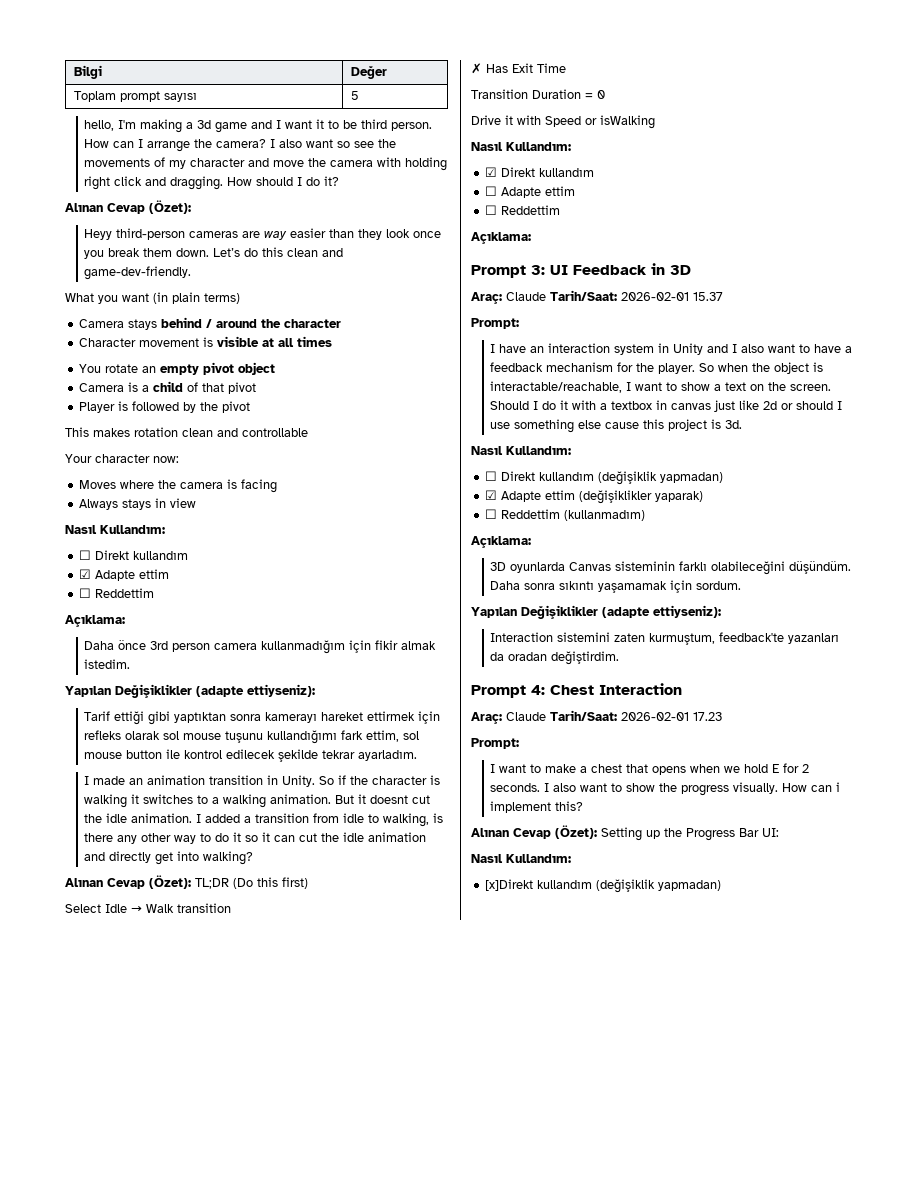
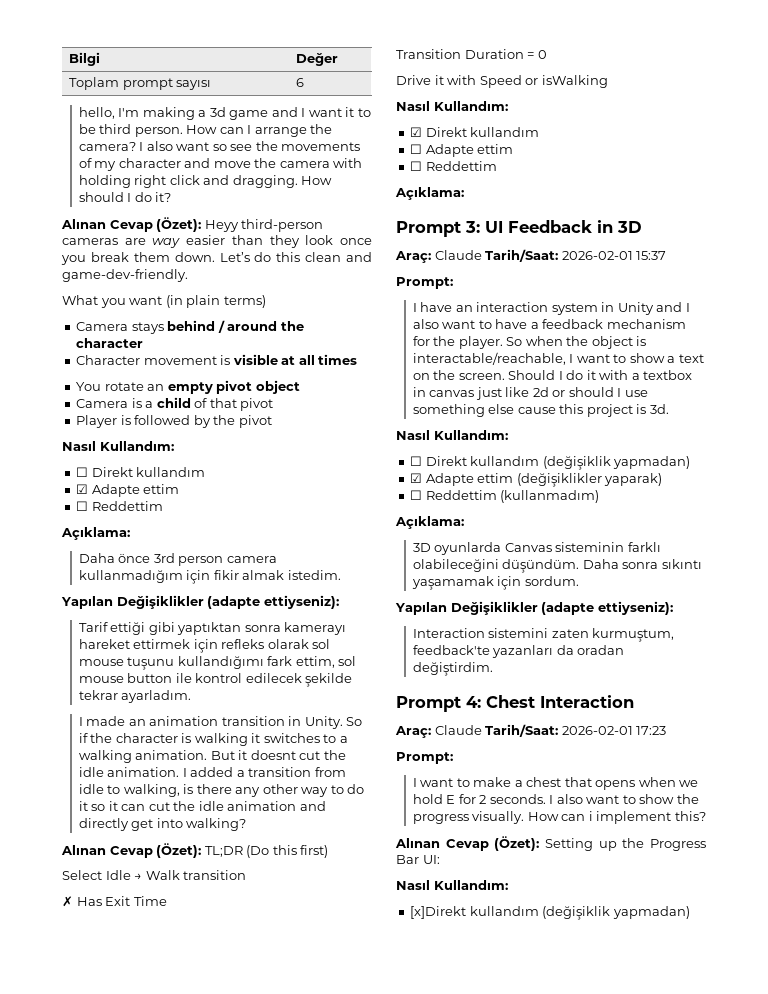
- Toplam prompt sayısı | 5
+ Toplam prompt sayısı | 6
  How should I do it?
- Alınan Cevap (Özet):
- Heyy third-person cameras are way easier than they look once you break them down.
+ Alınan Cevap (Özet): Heyy third-person cameras are way easier than they look once you break them down.
- This makes rotation clean and controllable
- Your character now:
- Moves where the camera is facing
- Always stays in view
- Araç: Claude Tarih/Saat: 2026-02-01 15.37
+ Araç: Claude Tarih/Saat: 2026-02-01 15:37
- Araç: Claude Tarih/Saat: 2026-02-01 17.23
+ Araç: Claude Tarih/Saat: 2026-02-01 17:23

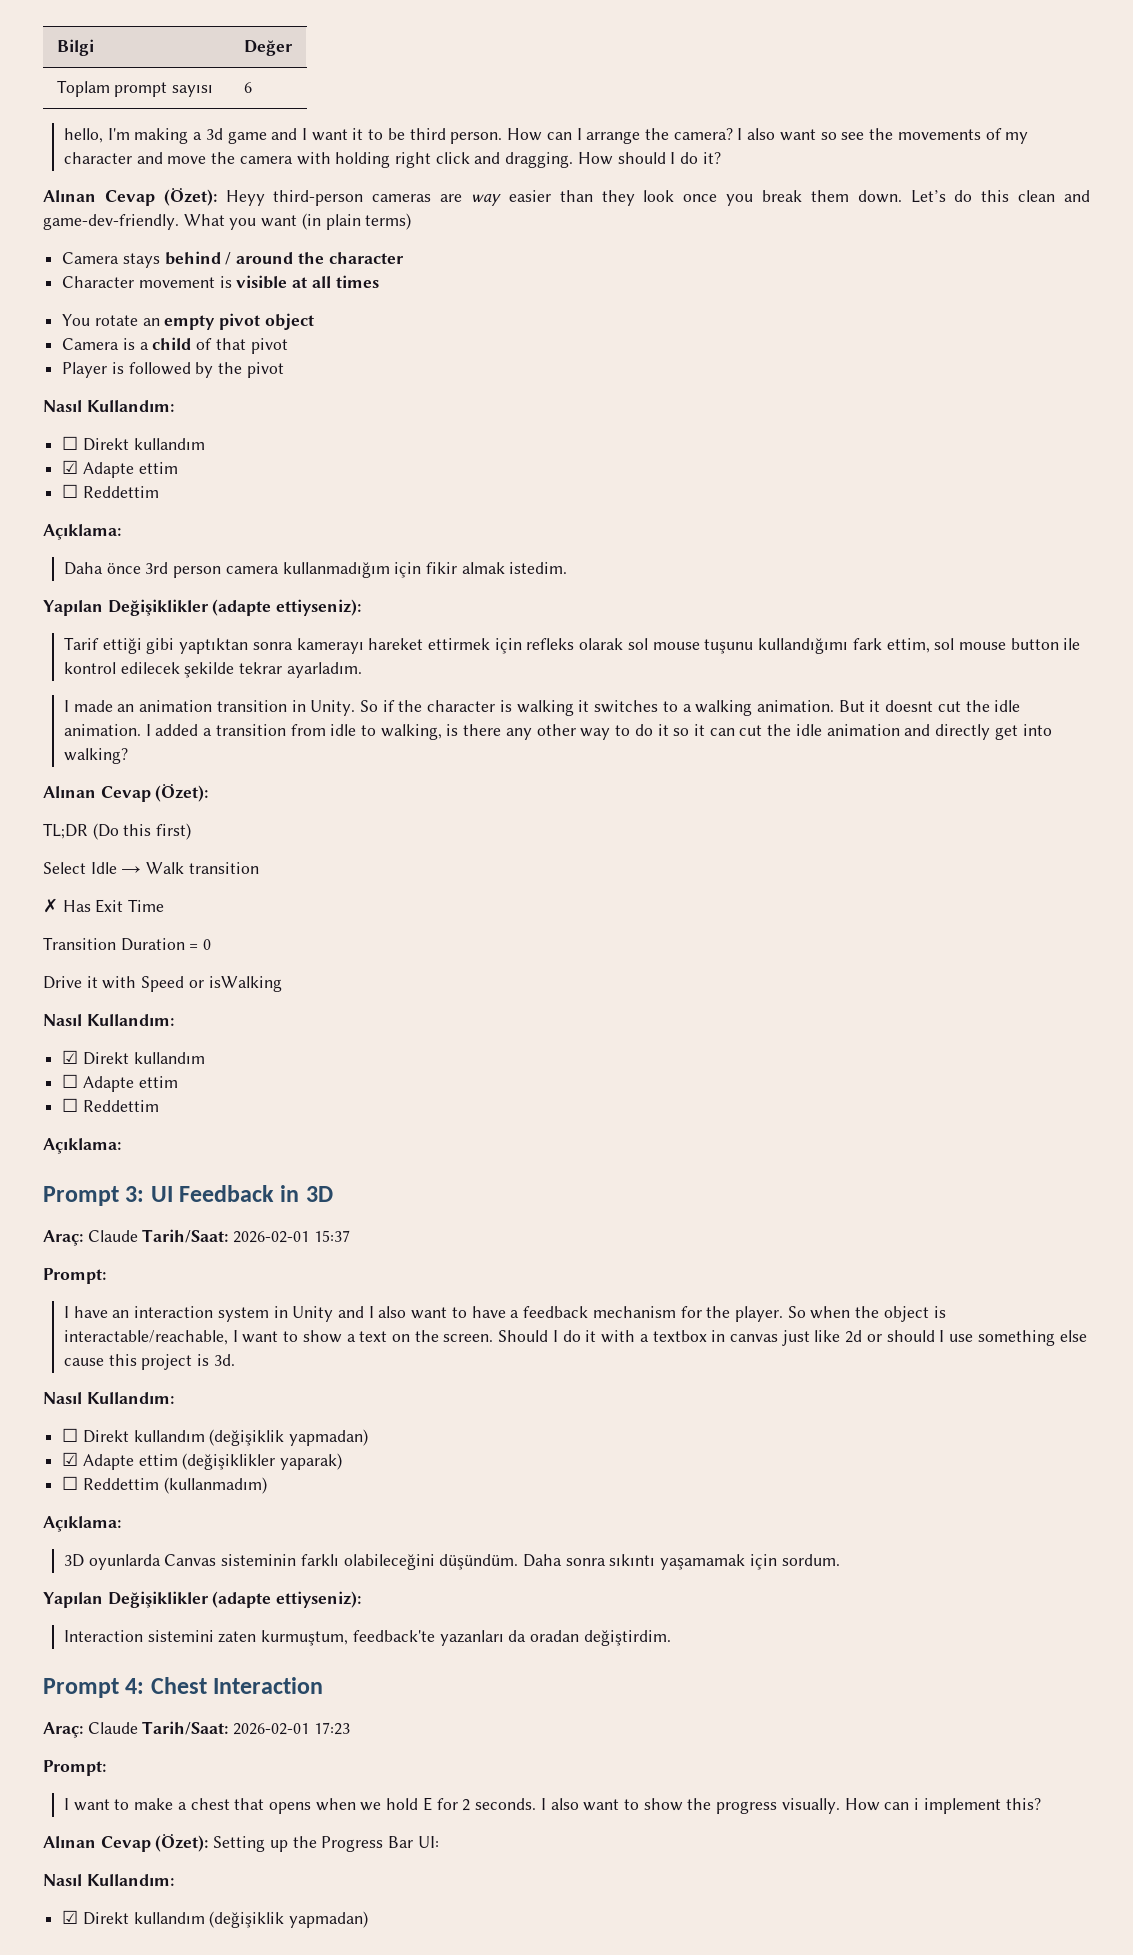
- Let’s do this clean and game-dev-friendly.
- What you want (in plain terms)
+ Let’s do this clean and game-dev-friendly. What you want (in plain terms)
  I added a transition from idle to walking, is there any other way to do it so it can cut the idle animation and directly get into walking?
- Alınan Cevap (Özet): TL;DR (Do this first)
+ Alınan Cevap (Özet):
+ TL;DR (Do this first)
- [x]Direkt kullandım (değişiklik yapmadan)
+ ☑ Direkt kullandım (değişiklik yapmadan)

